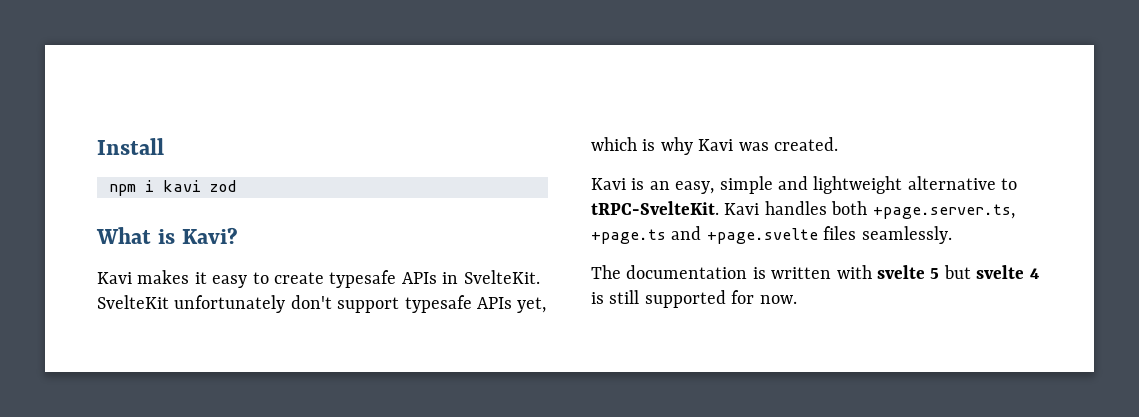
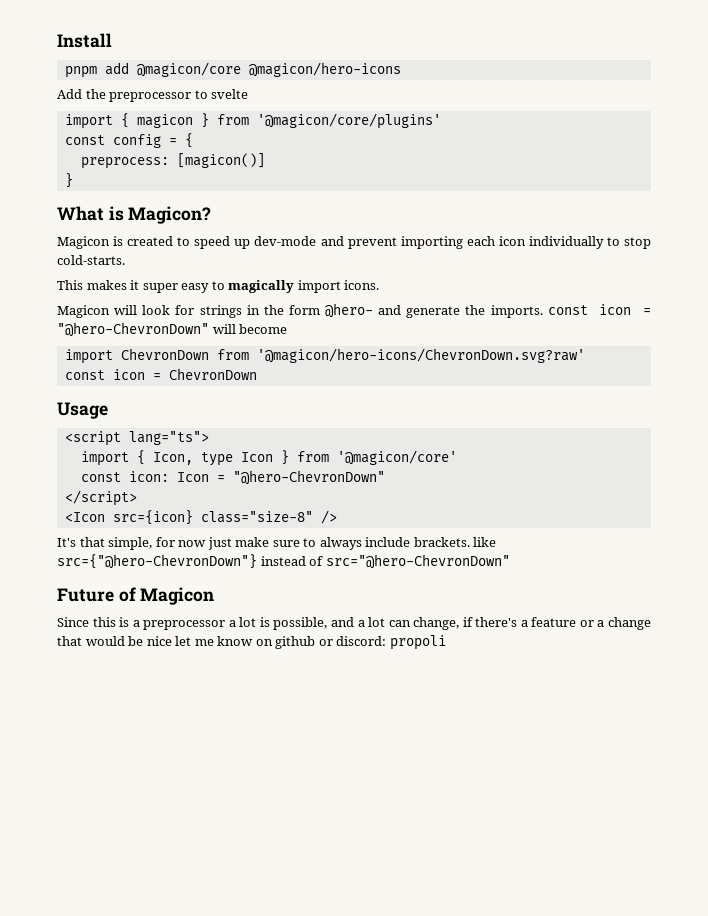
- npm i kavi zod
- What is Kavi?
- Kavi makes it easy to create typesafe APIs in SvelteKit. SvelteKit unfortunately don't support typesafe APIs yet, which is why Kavi was created.
- Kavi is an easy, simple and lightweight alternative to tRPC-SvelteKit. Kavi handles both +page.server.ts, +page.ts and +page.svelte files seamlessly.
- The documentation is written with svelte 5 but svelte 4 is still supported for now.
+ pnpm add @magicon/core @magicon/hero-icons
+ Add the preprocessor to svelte
+ import { magicon } from '@magicon/core/plugins'
+ const config = {
+ preprocess: [magicon()]
+ }
+ What is Magicon?
+ Magicon is created to speed up dev-mode and prevent importing each icon individually to stop cold-starts.
+ This makes it super easy to magically import icons.
+ Magicon will look for strings in the form @hero- and generate the imports. const icon = "@hero-ChevronDown" will become
+ import ChevronDown from '@magicon/hero-icons/ChevronDown.svg?raw'
+ const icon = ChevronDown
+ Usage
+ <script lang="ts">
+ import { Icon, type Icon } from '@magicon/core'
+ const icon: Icon = "@hero-ChevronDown"
+ </script>
+ <Icon src={icon} class="size-8" />
+ It's that simple, for now just make sure to always include brackets. like src={"@hero-ChevronDown"} instead of src="@hero-ChevronDown"
+ Future of Magicon
+ Since this is a preprocessor a lot is possible, and a lot can change, if there's a feature or a change that would be nice let me know on github or discord: propoli

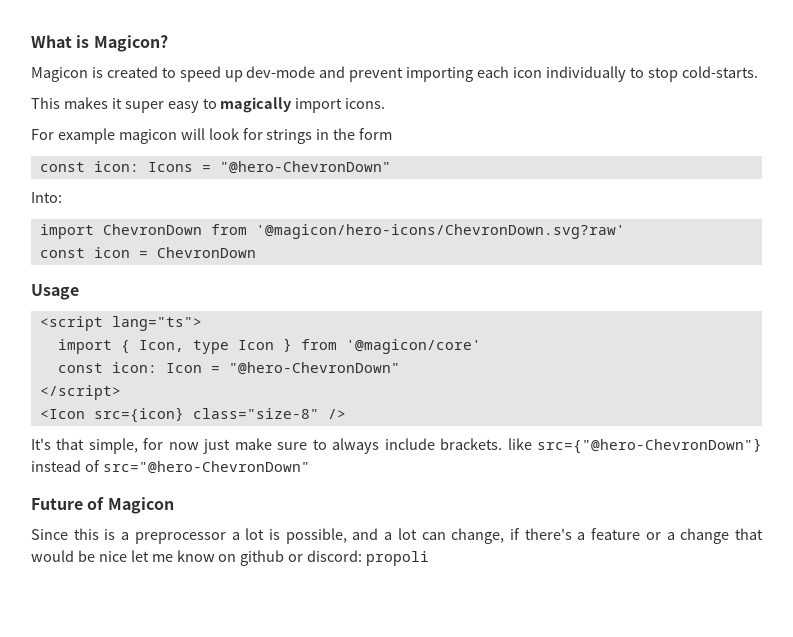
- Install
- pnpm add @magicon/core @magicon/hero-icons
- Add the preprocessor to svelte
- import { magicon } from '@magicon/core/plugins'
- const config = {
- preprocess: [magicon()]
- }
- Magicon will look for strings in the form @hero- and generate the imports. const icon = "@hero-ChevronDown" will become
+ For example magicon will look for strings in the form
+ const icon: Icons = "@hero-ChevronDown"
+ Into:

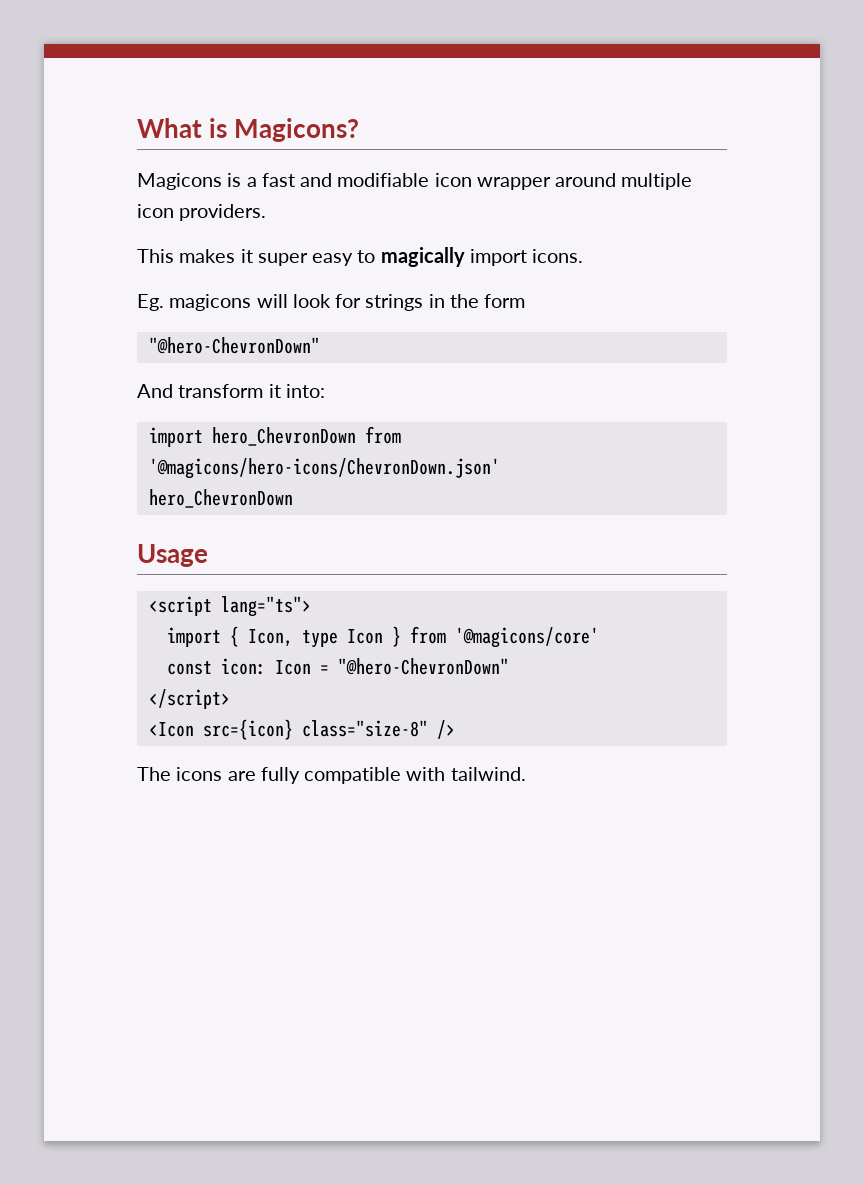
- What is Magicon?
- Magicon is created to speed up dev-mode and prevent importing each icon individually to stop cold-starts.
+ What is Magicons?
+ Magicons is a fast and modifiable icon wrapper around multiple icon providers.
- For example magicon will look for strings in the form
- const icon: Icons = "@hero-ChevronDown"
- Into:
- import ChevronDown from '@magicon/hero-icons/ChevronDown.svg?raw'
- const icon = ChevronDown
+ Eg. magicons will look for strings in the form
+ "@hero-ChevronDown"
+ And transform it into:
+ import hero_ChevronDown from '@magicons/hero-icons/ChevronDown.json'
+ hero_ChevronDown
- import { Icon, type Icon } from '@magicon/core'
+ import { Icon, type Icon } from '@magicons/core'
- It's that simple, for now just make sure to always include brackets. like src={"@hero-ChevronDown"} instead of src="@hero-ChevronDown"
- Future of Magicon
- Since this is a preprocessor a lot is possible, and a lot can change, if there's a feature or a change that would be nice let me know on github or discord: propoli
+ The icons are fully compatible with tailwind.

